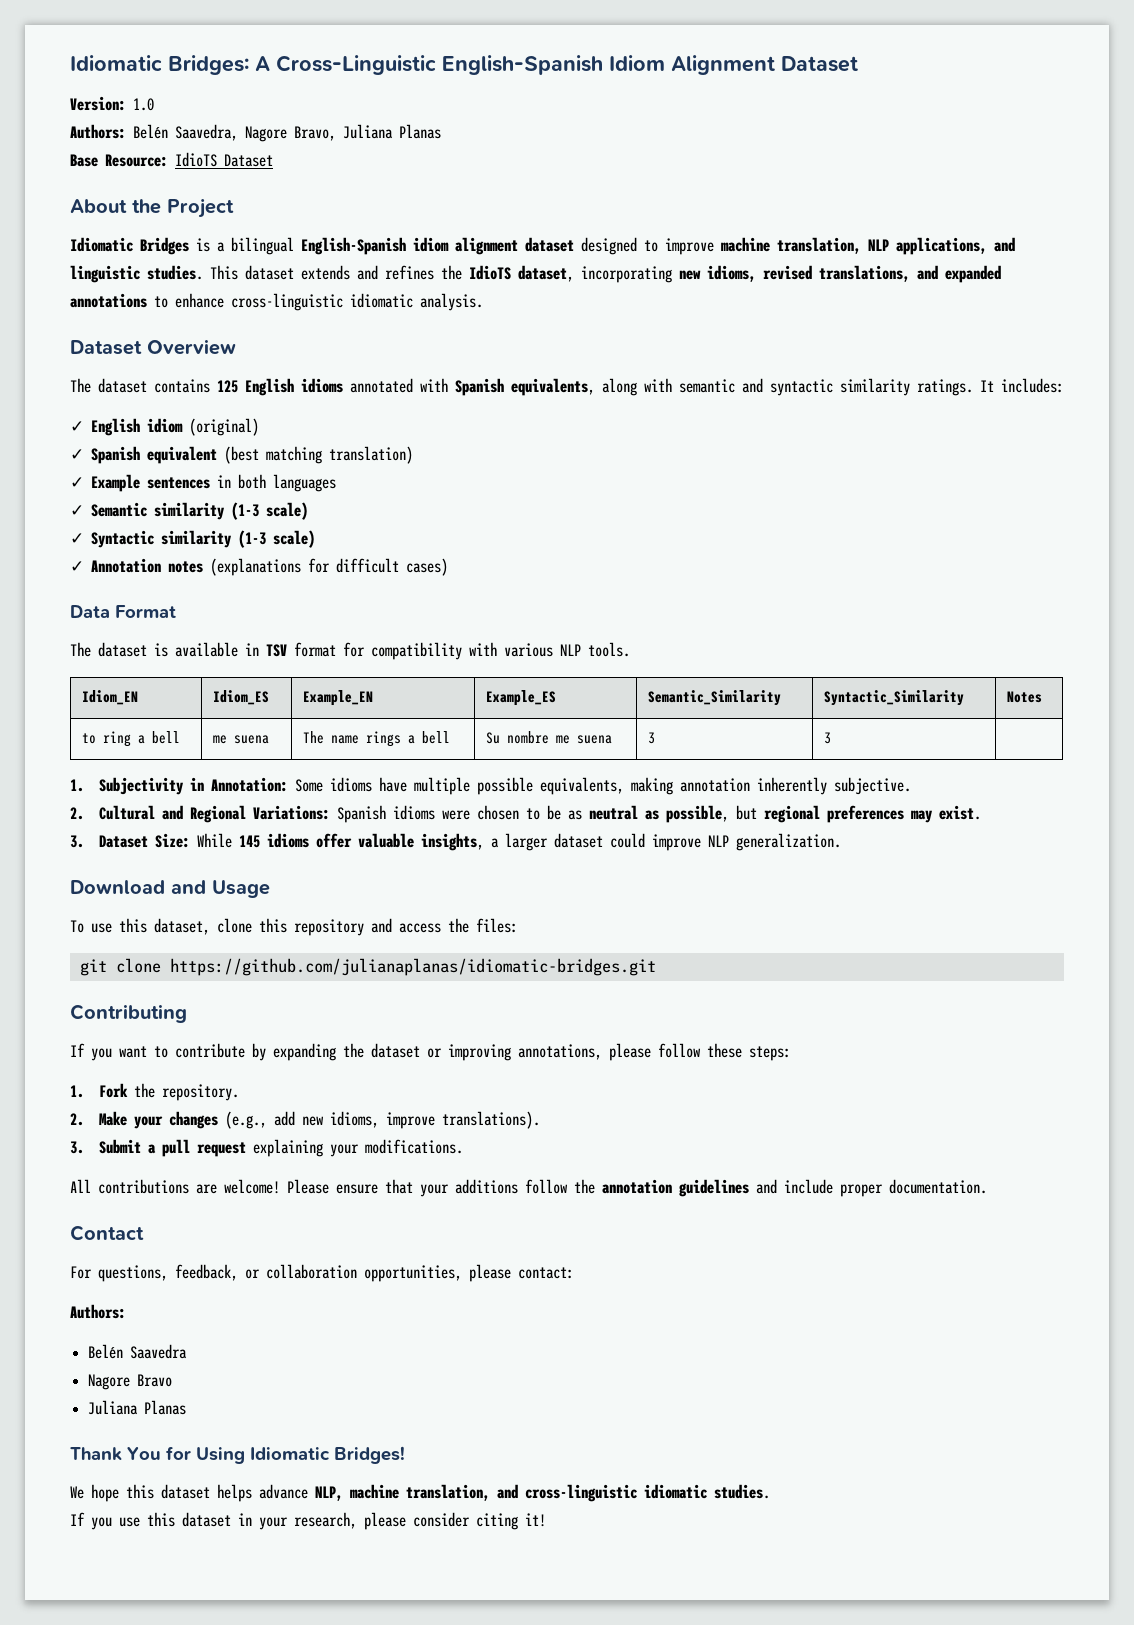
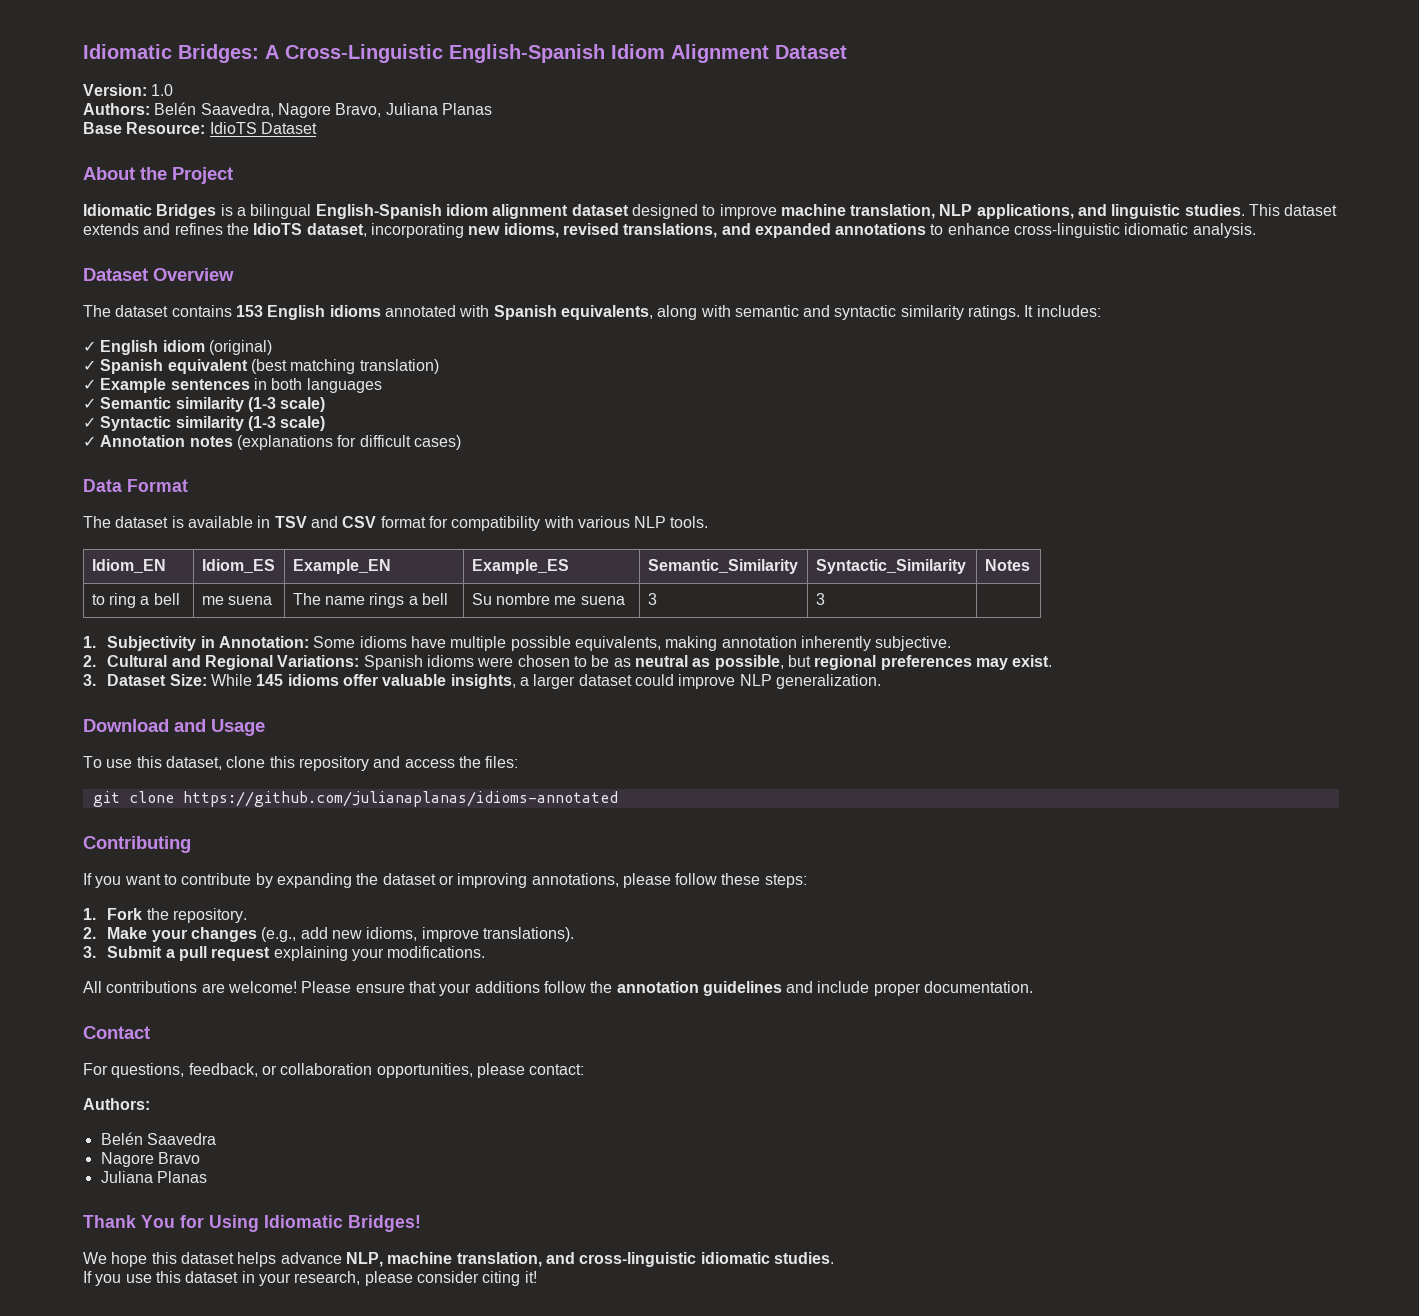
- The dataset contains 125 English idioms annotated with Spanish equivalents, along with semantic and syntactic similarity ratings.
+ The dataset contains 153 English idioms annotated with Spanish equivalents, along with semantic and syntactic similarity ratings.
- The dataset is available in TSV format for compatibility with various NLP tools.
+ The dataset is available in TSV and CSV format for compatibility with various NLP tools.
- git clone https://github.com/julianaplanas/idiomatic-bridges.git
+ git clone https://github.com/julianaplanas/idioms-annotated

